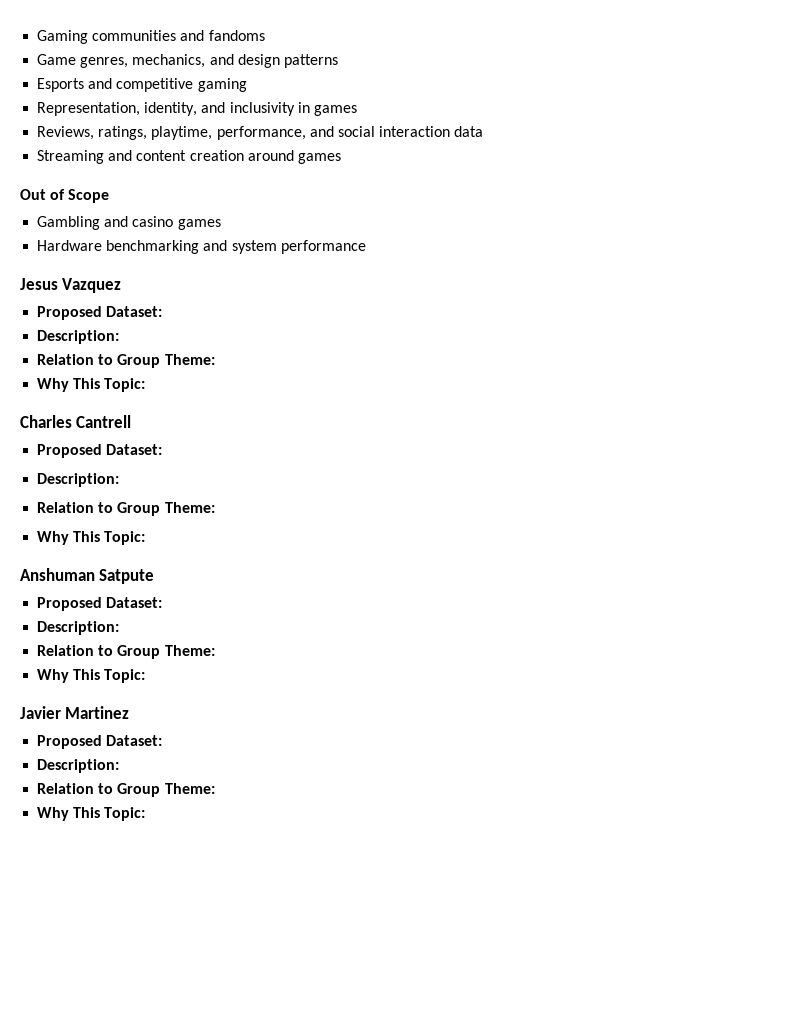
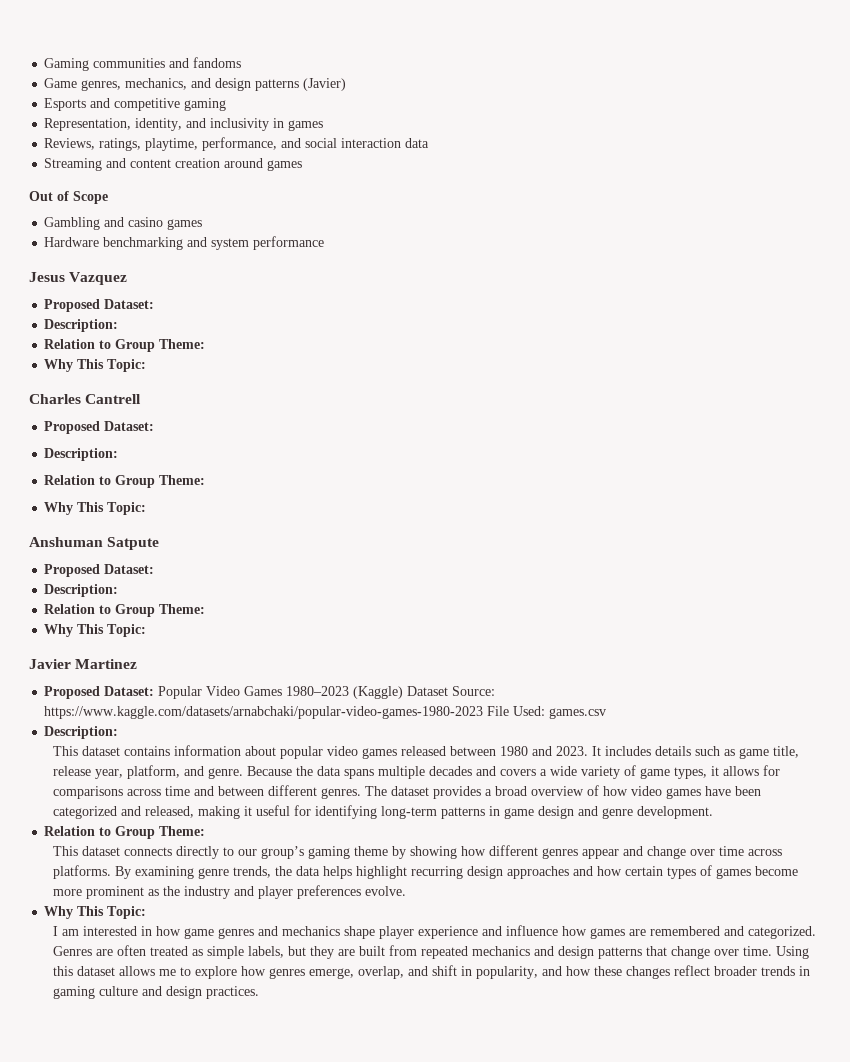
- Game genres, mechanics, and design patterns
+ Game genres, mechanics, and design patterns (Javier)
  Javier Martinez
- Proposed Dataset:
+ Proposed Dataset: Popular Video Games 1980–2023 (Kaggle) Dataset Source: https://www.kaggle.com/datasets/arnabchaki/popular-video-games-1980-2023 File Used: games.csv
  Description:
+ This dataset contains information about popular video games released between 1980 and 2023. It includes details such as game title, release year, platform, and genre. Because the data spans multiple decades and covers a wide variety of game types, it allows for comparisons across time and between different genres. The dataset provides a broad overview of how video games have been categorized and released, making it useful for identifying long-term patterns in game design and genre development.
  Relation to Group Theme:
+ This dataset connects directly to our group’s gaming theme by showing how different genres appear and change over time across platforms. By examining genre trends, the data helps highlight recurring design approaches and how certain types of games become more prominent as the industry and player preferences evolve.
  Why This Topic:
+ I am interested in how game genres and mechanics shape player experience and influence how games are remembered and categorized. Genres are often treated as simple labels, but they are built from repeated mechanics and design patterns that change over time. Using this dataset allows me to explore how genres emerge, overlap, and shift in popularity, and how these changes reflect broader trends in gaming culture and design practices.

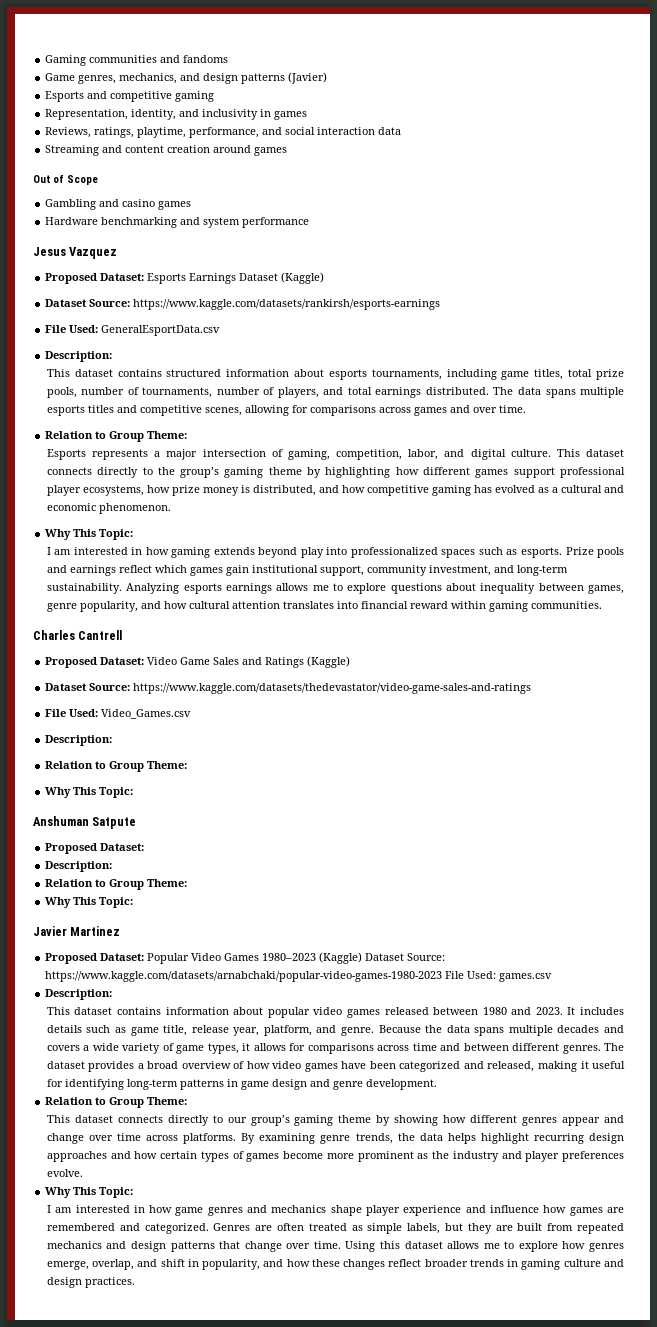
  Jesus Vazquez
- Proposed Dataset:
+ Proposed Dataset: Esports Earnings Dataset (Kaggle)
+ Dataset Source: https://www.kaggle.com/datasets/rankirsh/esports-earnings
+ File Used: GeneralEsportData.csv
  Description:
+ This dataset contains structured information about esports tournaments, including game titles, total prize pools, number of tournaments, number of players, and total earnings distributed. The data spans multiple esports titles and competitive scenes, allowing for comparisons across games and over time.
  Relation to Group Theme:
+ Esports represents a major intersection of gaming, competition, labor, and digital culture. This dataset connects directly to the group’s gaming theme by highlighting how different games support professional player ecosystems, how prize money is distributed, and how competitive gaming has evolved as a cultural and economic phenomenon.
  Why This Topic:
+ I am interested in how gaming extends beyond play into professionalized spaces such as esports. Prize pools and earnings reflect which games gain institutional support, community investment, and long-term sustainability. Analyzing esports earnings allows me to explore questions about inequality between games, genre popularity, and how cultural attention translates into financial reward within gaming communities.
  Charles Cantrell
- Proposed Dataset:
+ Proposed Dataset: Video Game Sales and Ratings (Kaggle)
+ Dataset Source: https://www.kaggle.com/datasets/thedevastator/video-game-sales-and-ratings
+ File Used: Video_Games.csv

